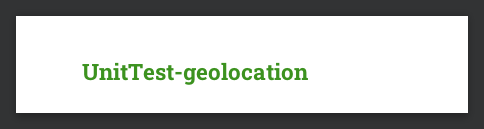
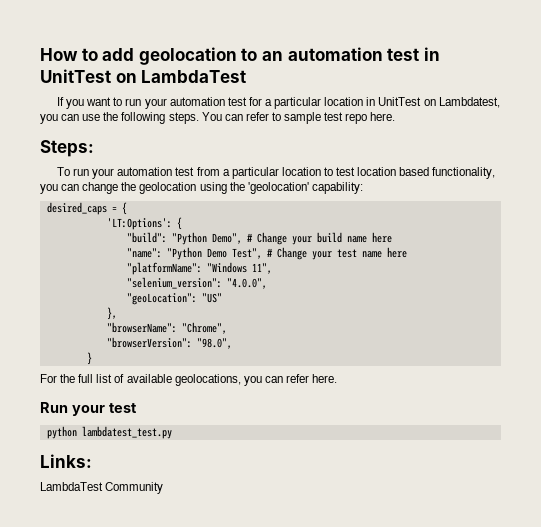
- UnitTest-geolocation
+ How to add geolocation to an automation test in UnitTest on LambdaTest
+ If you want to run your automation test for a particular location in UnitTest on Lambdatest, you can use the following steps. You can refer to sample test repo here.
+ Steps:
+ To run your automation test from a particular location to test location based functionality, you can change the geolocation using the 'geolocation' capability:
+ desired_caps = {
+ 'LT:Options': {
+ "build": "Python Demo", # Change your build name here
+ "name": "Python Demo Test", # Change your test name here
+ "platformName": "Windows 11",
+ "selenium_version": "4.0.0",
+ "geoLocation": "US"
+ },
+ "browserName": "Chrome",
+ "browserVersion": "98.0",
+ }
+ For the full list of available geolocations, you can refer here.
+ Run your test
+ python lambdatest_test.py
+ Links:
+ LambdaTest Community

